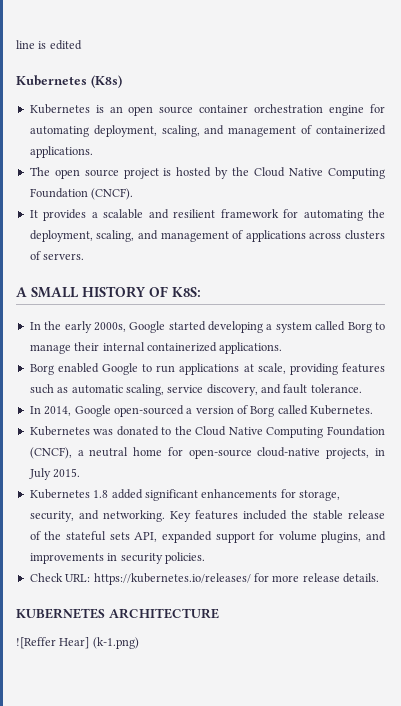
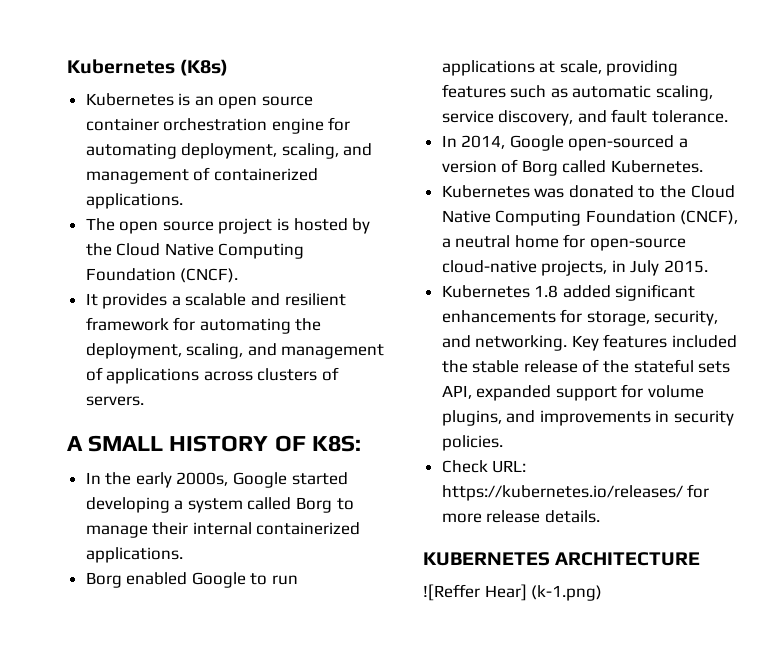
- line is edited

